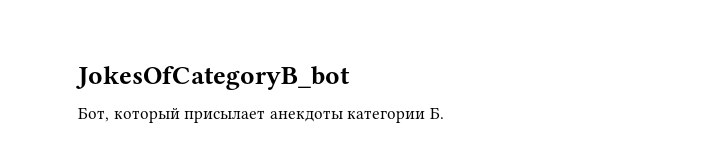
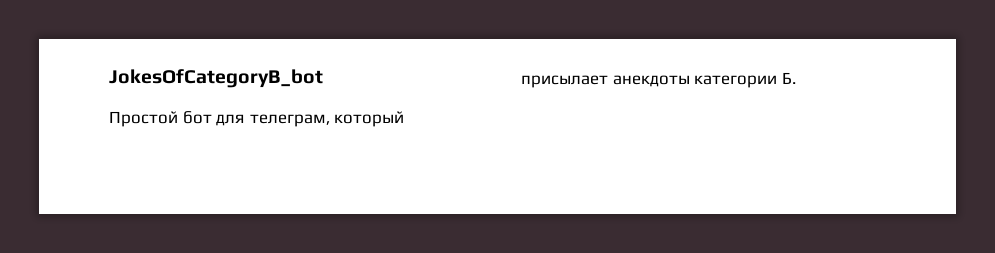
- Бот, который присылает анекдоты категории Б.
+ Простой бот для телеграм, который присылает анекдоты категории Б.

